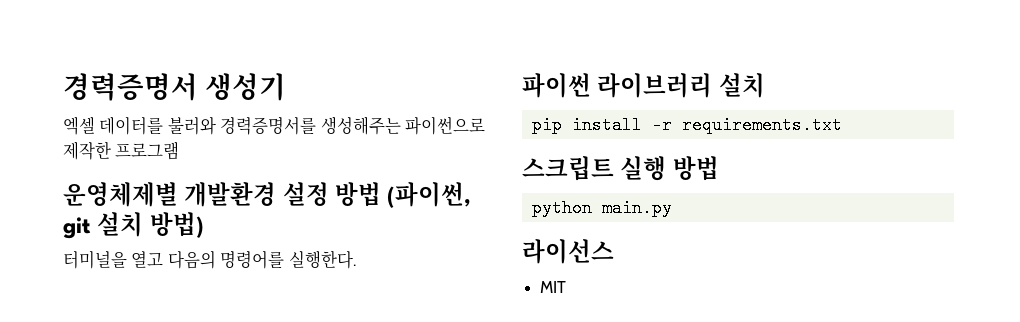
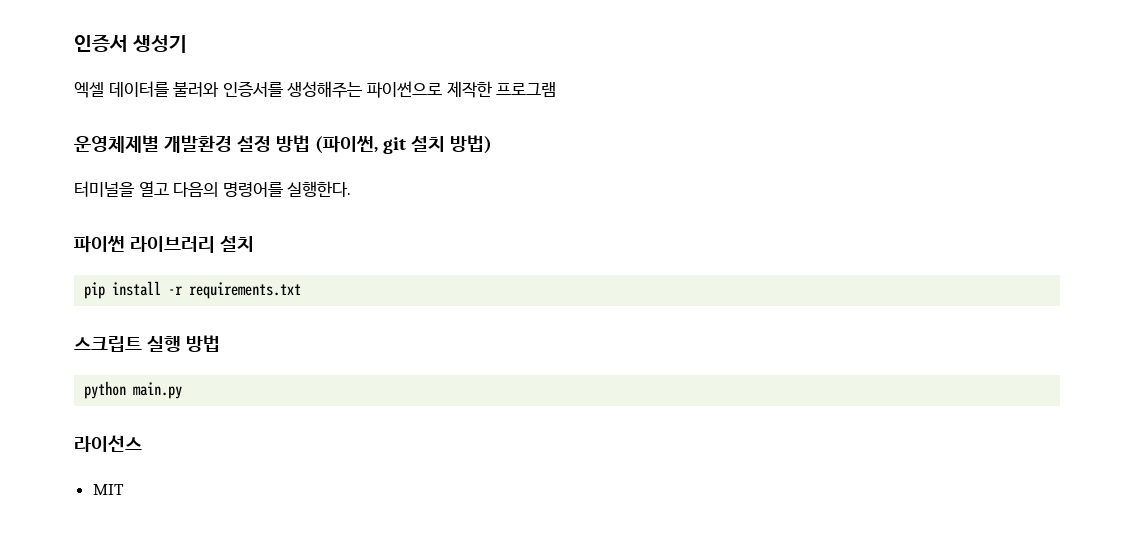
- 경력증명서 생성기
+ 인증서 생성기
- 엑셀 데이터를 불러와 경력증명서를 생성해주는 파이썬으로 제작한 프로그램
+ 엑셀 데이터를 불러와 인증서를 생성해주는 파이썬으로 제작한 프로그램

